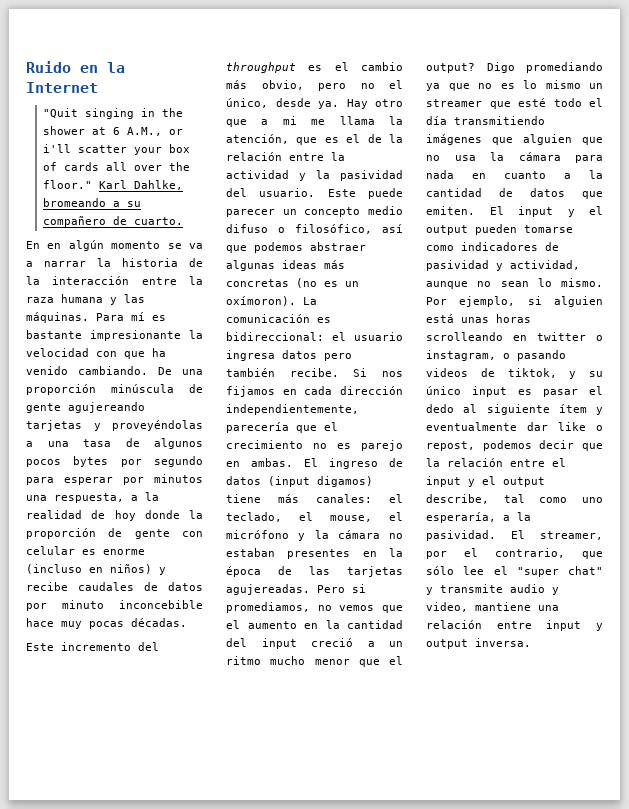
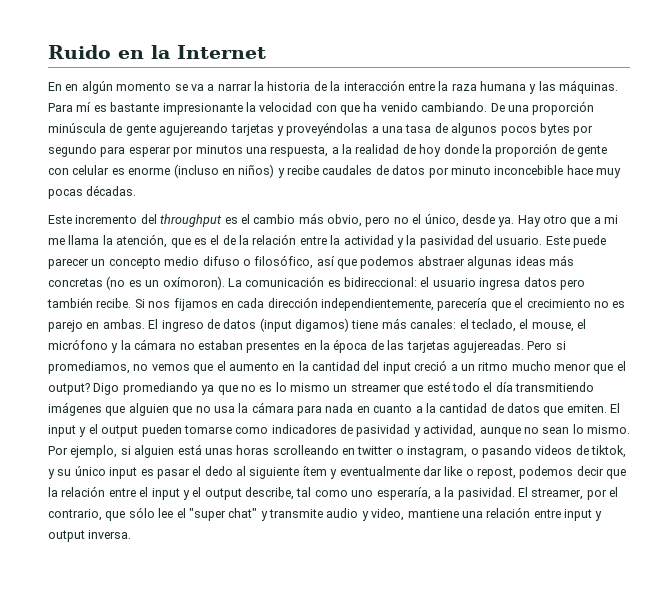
- "Quit singing in the shower at 6 A.M., or i'll scatter your box of cards all over the floor." Karl Dahlke, bromeando a su compañero de cuarto.

